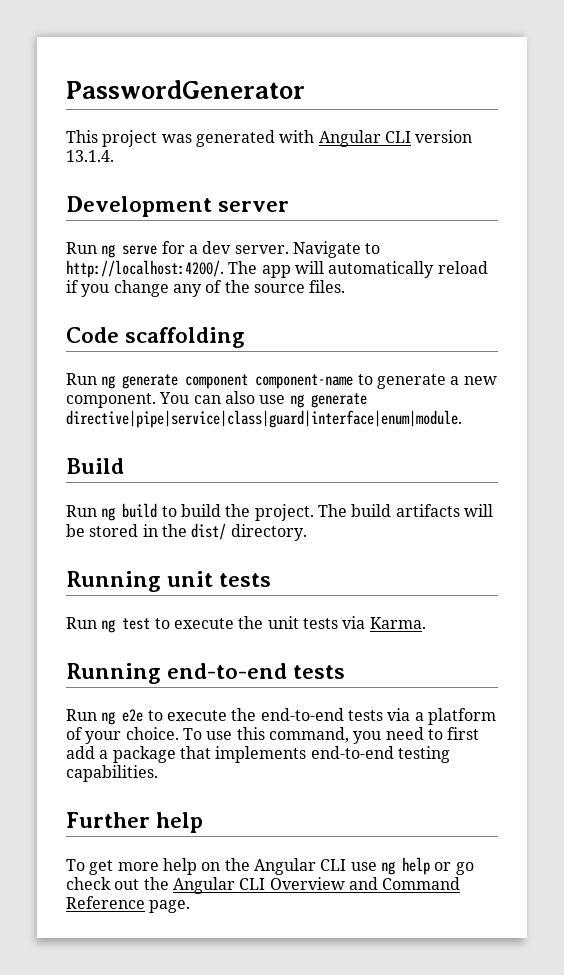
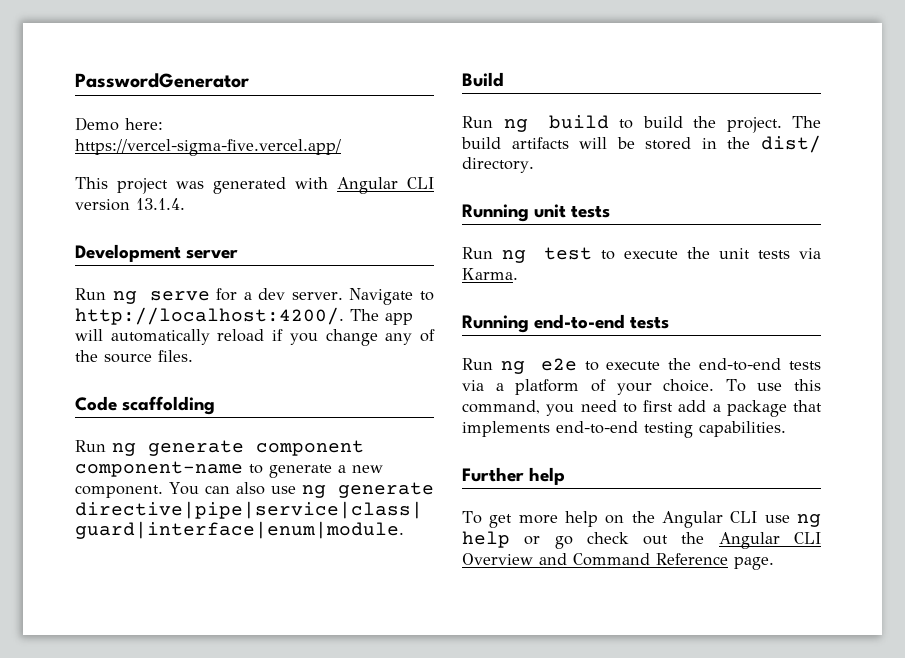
+ Demo here: https://vercel-sigma-five.vercel.app/

